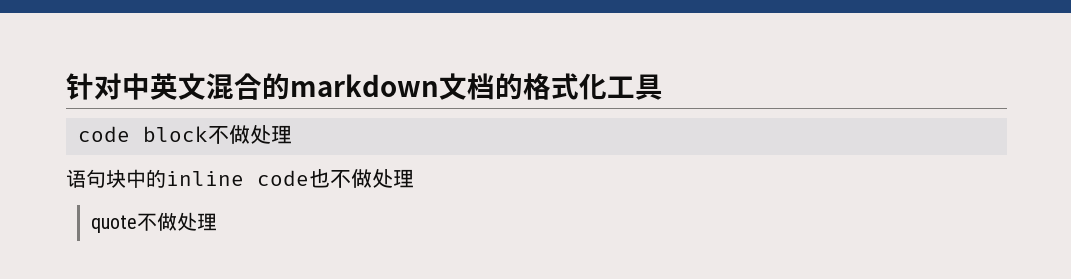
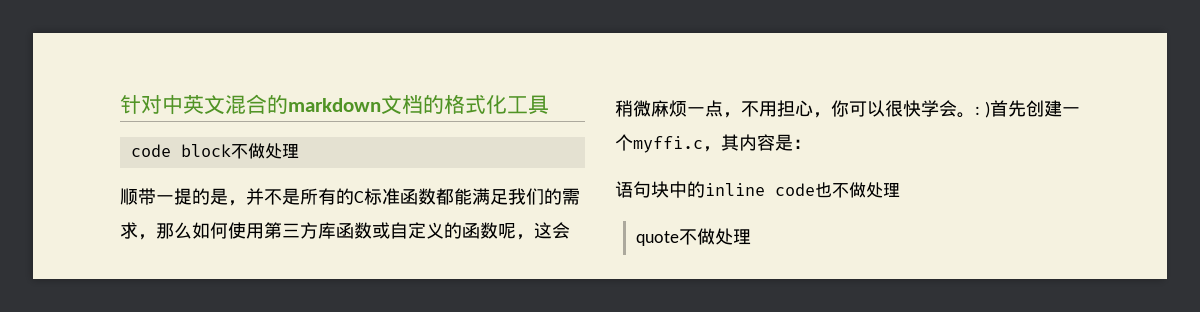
+ 顺带一提的是，并不是所有的C标准函数都能满足我们的需求，那么如何使用第三方库函数或自定义的函数呢，这会稍微麻烦一点，不用担心，你可以很快学会。: )首先创建一个myffi.c，其内容是：

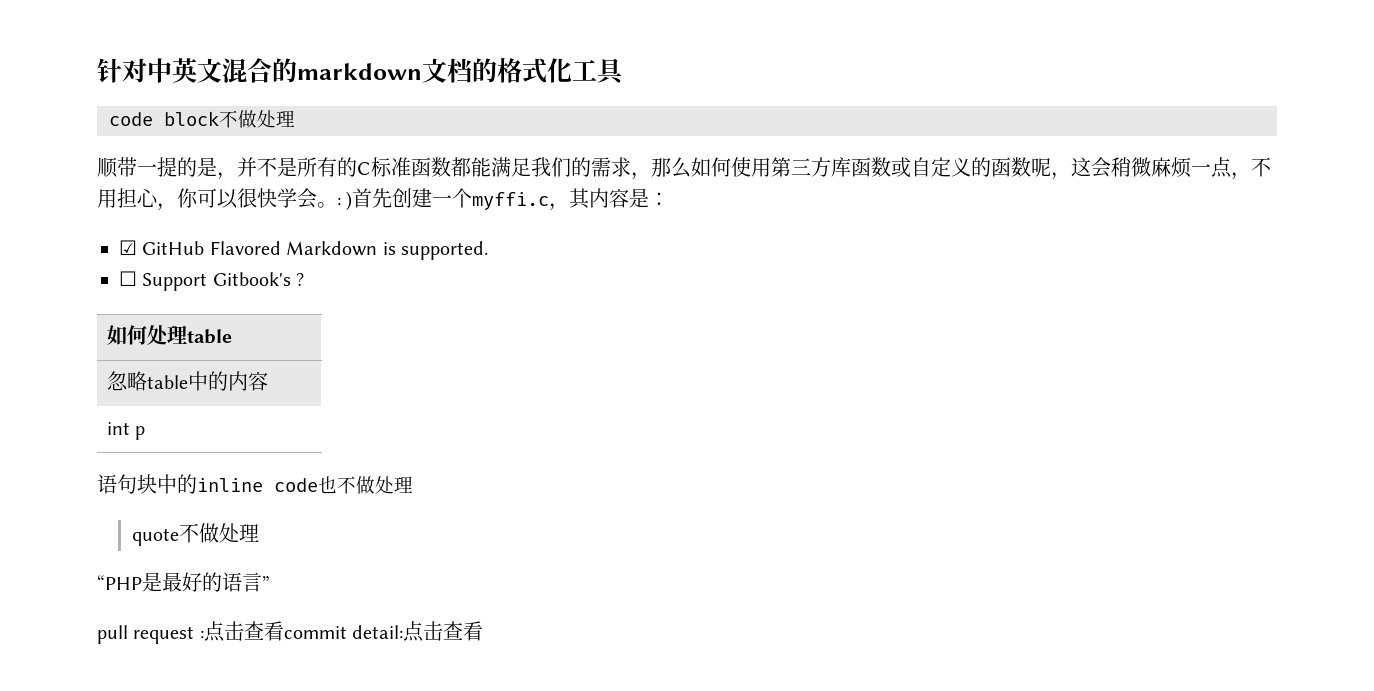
+ ☑ GitHub Flavored Markdown is supported.
+ ☐ Support Gitbook's ?
+ 如何处理table
+ 忽略table中的内容
+ int p
+ “PHP是最好的语言”
+ pull request :点击查看commit detail:点击查看

